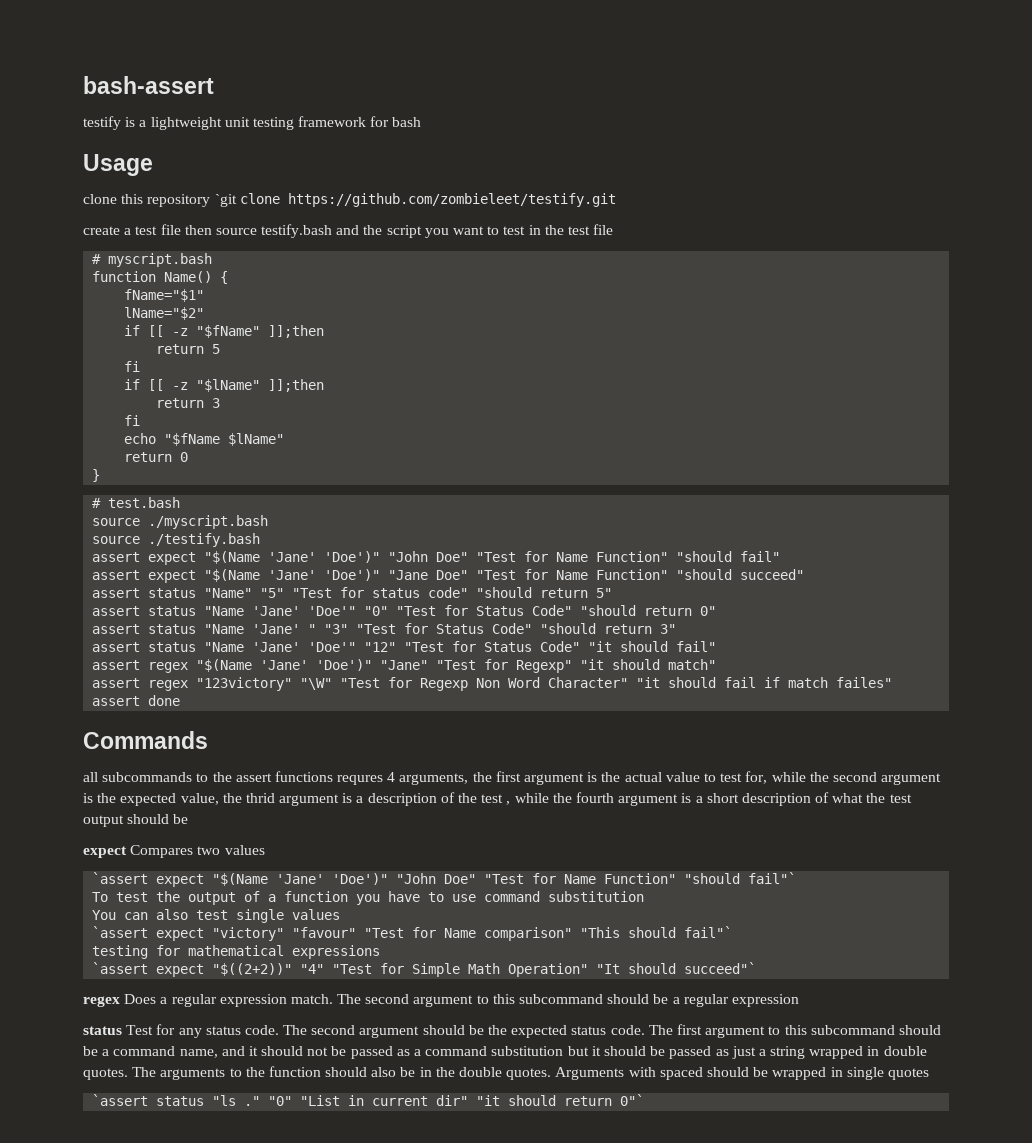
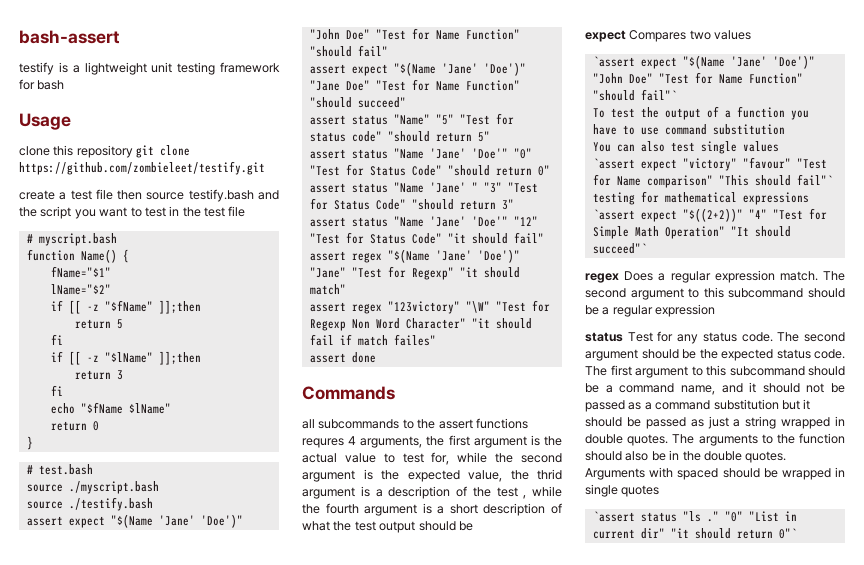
- clone this repository `git clone https://github.com/zombieleet/testify.git
+ clone this repository git clone https://github.com/zombieleet/testify.git

